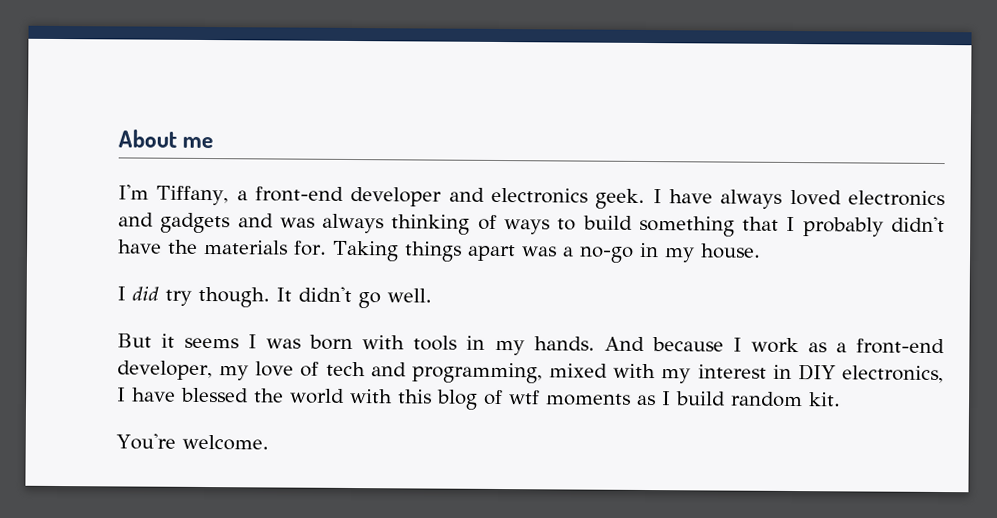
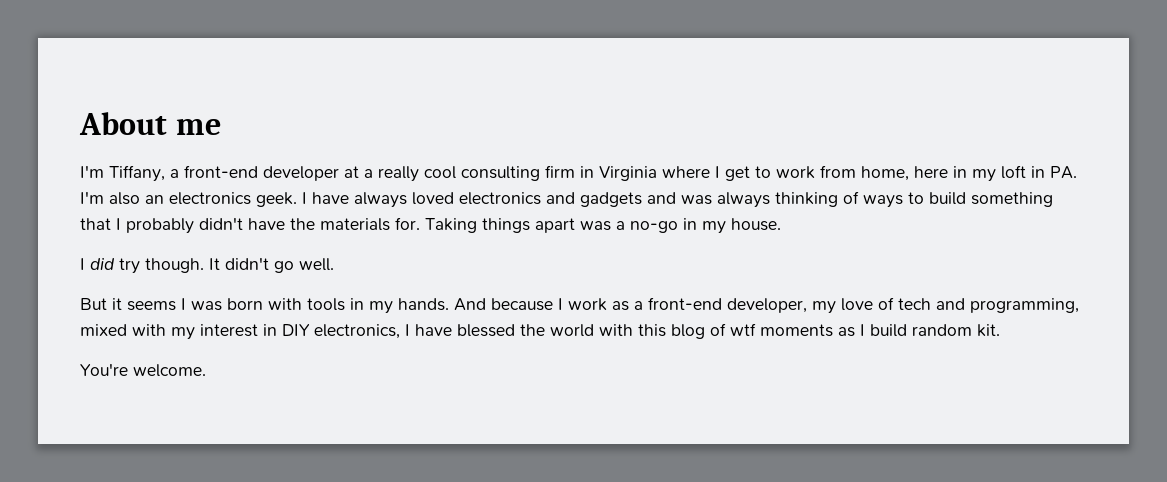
- I'm Tiffany, a front-end developer and electronics geek.
+ I'm Tiffany, a front-end developer at a really cool consulting firm in Virginia where I get to work from home, here in my loft in PA. I'm also an electronics geek.

